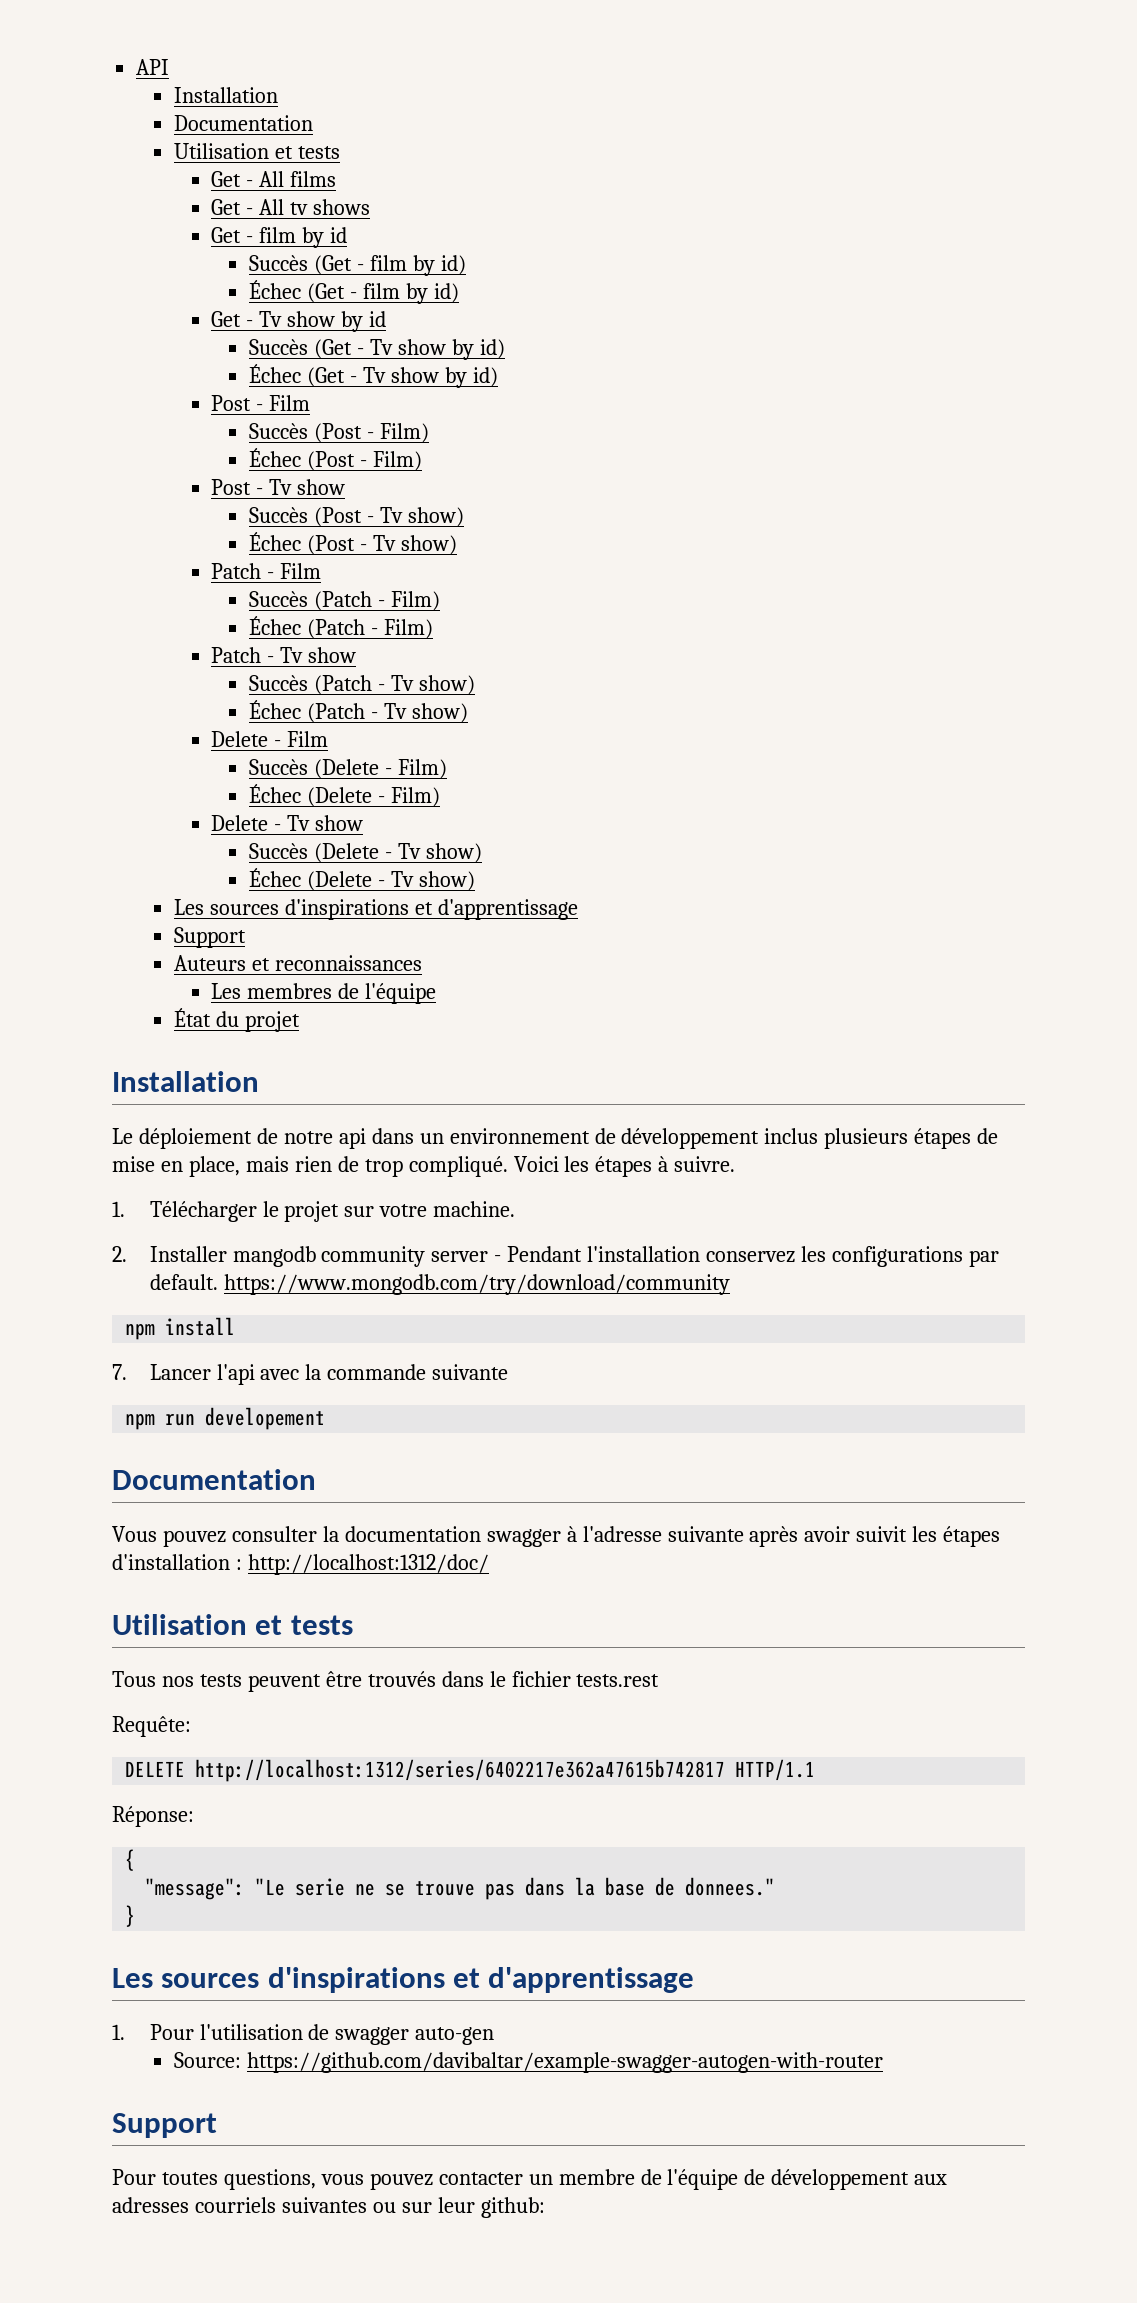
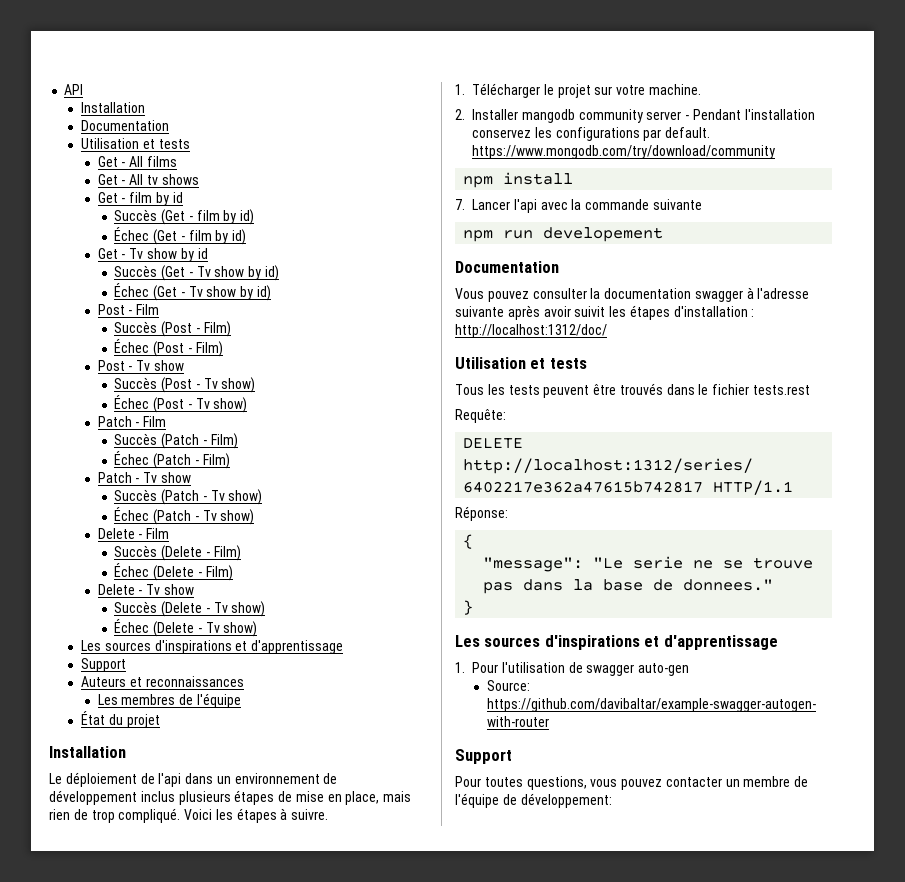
- Le déploiement de notre api dans un environnement de développement inclus plusieurs étapes de mise en place, mais rien de trop compliqué.
+ Le déploiement de l'api dans un environnement de développement inclus plusieurs étapes de mise en place, mais rien de trop compliqué.
- Tous nos tests peuvent être trouvés dans le fichier tests.rest
+ Tous les tests peuvent être trouvés dans le fichier tests.rest
- Pour toutes questions, vous pouvez contacter un membre de l'équipe de développement aux adresses courriels suivantes ou sur leur github:
+ Pour toutes questions, vous pouvez contacter un membre de l'équipe de développement:

